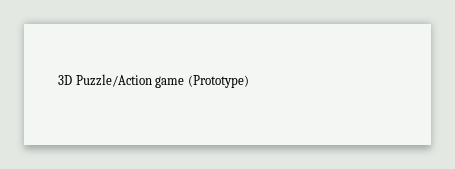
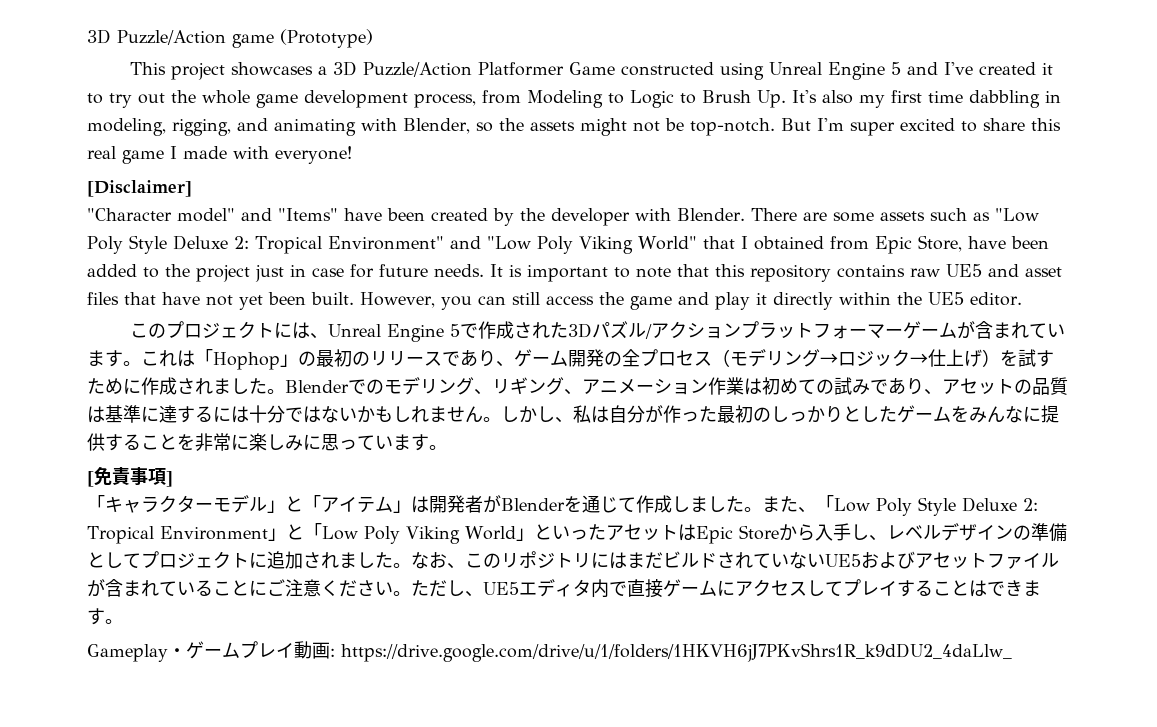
+ This project showcases a 3D Puzzle/Action Platformer Game constructed using Unreal Engine 5 and I've created it to try out the whole game development process, from Modeling to Logic to Brush Up. It's also my first time dabbling in modeling, rigging, and animating with Blender, so the assets might not be top-notch. But I'm super excited to share this real game I made with everyone!
+ [Disclaimer]
+ "Character model" and "Items" have been created by the developer with Blender. There are some assets such as "Low Poly Style Deluxe 2: Tropical Environment" and "Low Poly Viking World" that I obtained from Epic Store, have been added to the project just in case for future needs. It is important to note that this repository contains raw UE5 and asset files that have not yet been built. However, you can still access the game and play it directly within the UE5 editor.
+ このプロジェクトには、Unreal Engine 5で作成された3Dパズル/アクションプラットフォーマーゲームが含まれています。これは「Hophop」の最初のリリースであり、ゲーム開発の全プロセス（モデリング→ロジック→仕上げ）を試すために作成されました。Blenderでのモデリング、リギング、アニメーション作業は初めての試みであり、アセットの品質は基準に達するには十分ではないかもしれません。しかし、私は自分が作った最初のしっかりとしたゲームをみんなに提供することを非常に楽しみに思っています。
+ [免責事項]
+ 「キャラクターモデル」と「アイテム」は開発者がBlenderを通じて作成しました。また、「Low Poly Style Deluxe 2: Tropical Environment」と「Low Poly Viking World」といったアセットはEpic Storeから入手し、レベルデザインの準備としてプロジェクトに追加されました。なお、このリポジトリにはまだビルドされていないUE5およびアセットファイルが含まれていることにご注意ください。ただし、UE5エディタ内で直接ゲームにアクセスしてプレイすることはできます。
+ Gameplay・ゲームプレイ動画: https://drive.google.com/drive/u/1/folders/1HKVH6jJ7PKvShrs1R_k9dDU2_4daLlw_

